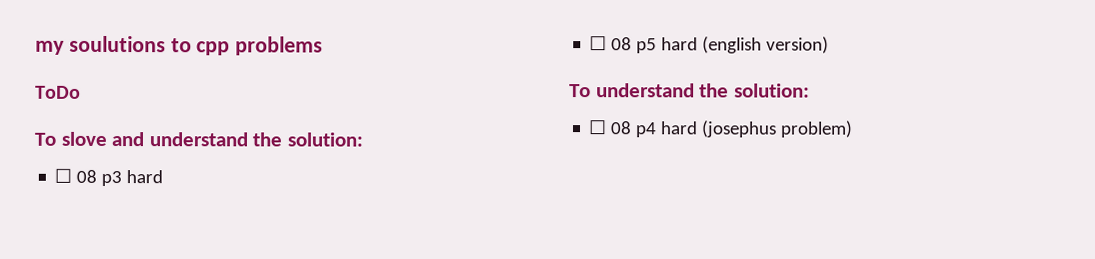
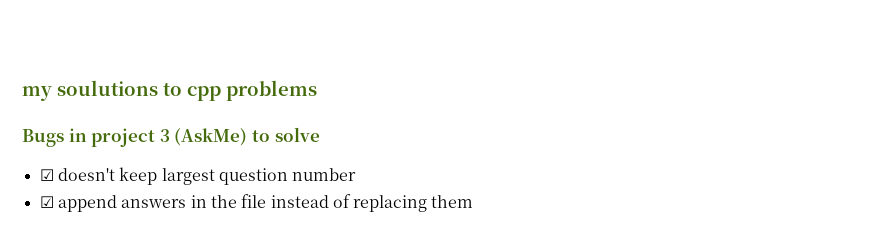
- ToDo
- To slove and understand the solution:
- ☐ 08 p3 hard
- ☐ 08 p5 hard (english version)
- To understand the solution:
- ☐ 08 p4 hard (josephus problem)
+ Bugs in project 3 (AskMe) to solve
+ ☑ doesn't keep largest question number
+ ☑ append answers in the file instead of replacing them

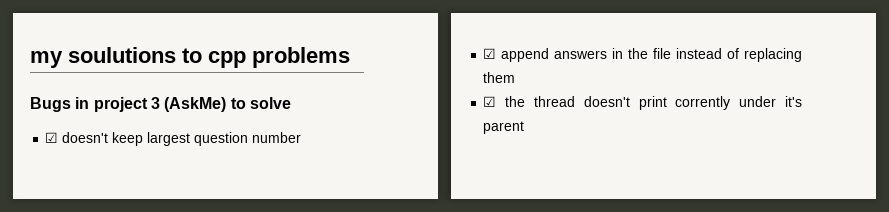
+ ☑ the thread doesn't print corrently under it's parent

